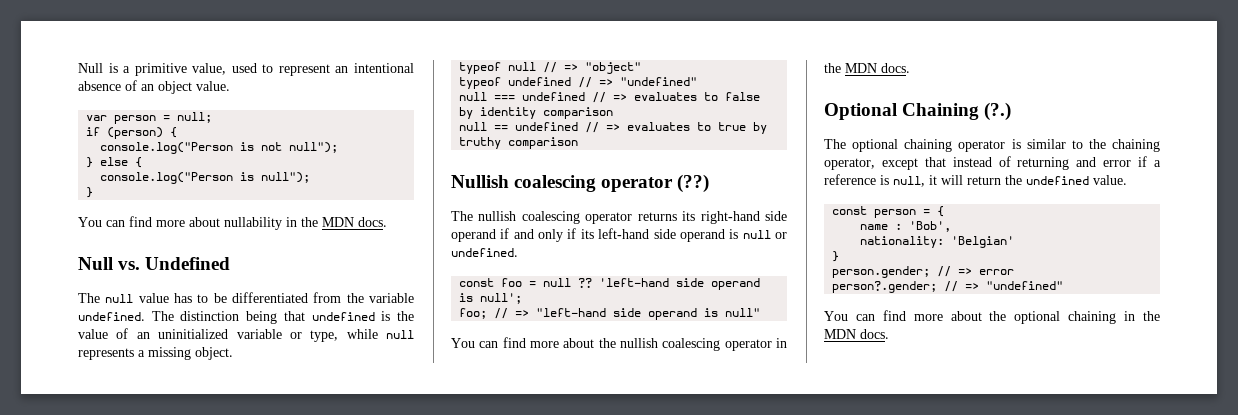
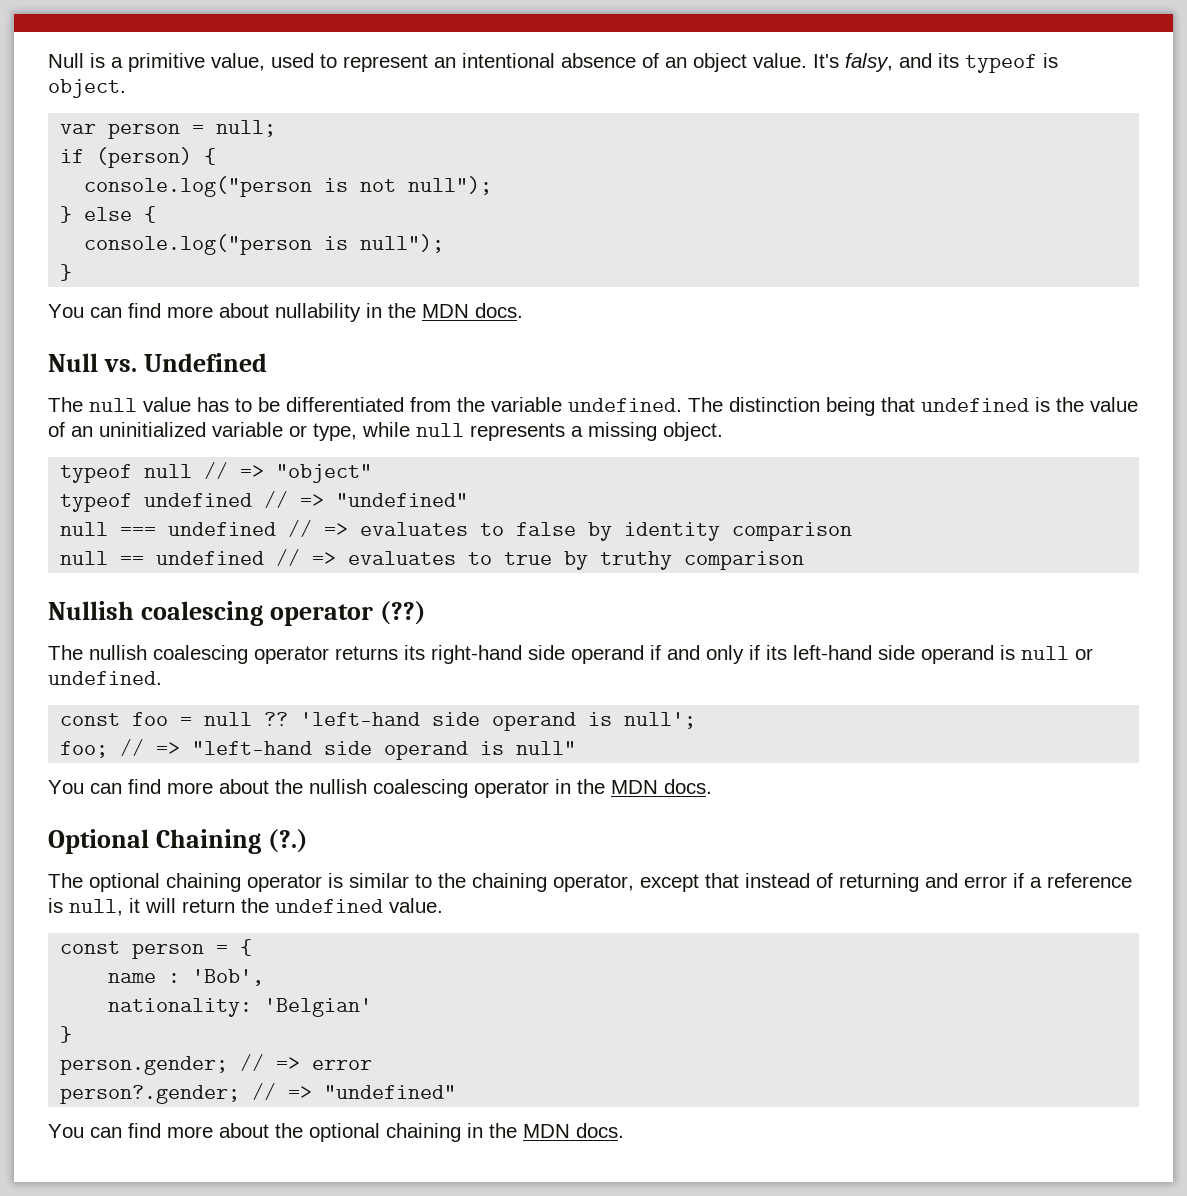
+ It's falsy, and its typeof is object.
- console.log("Person is not null");
+ console.log("person is not null");
- console.log("Person is null");
+ console.log("person is null");

